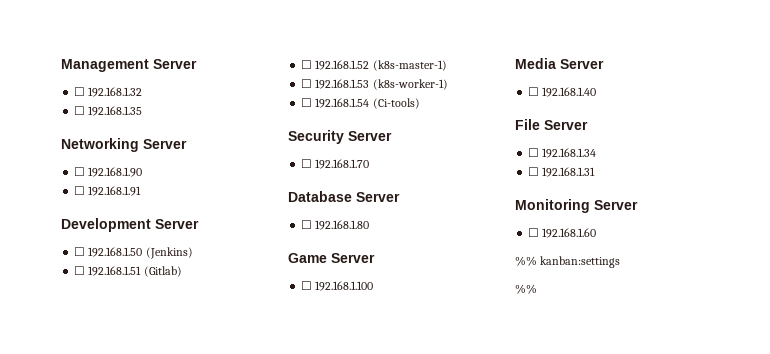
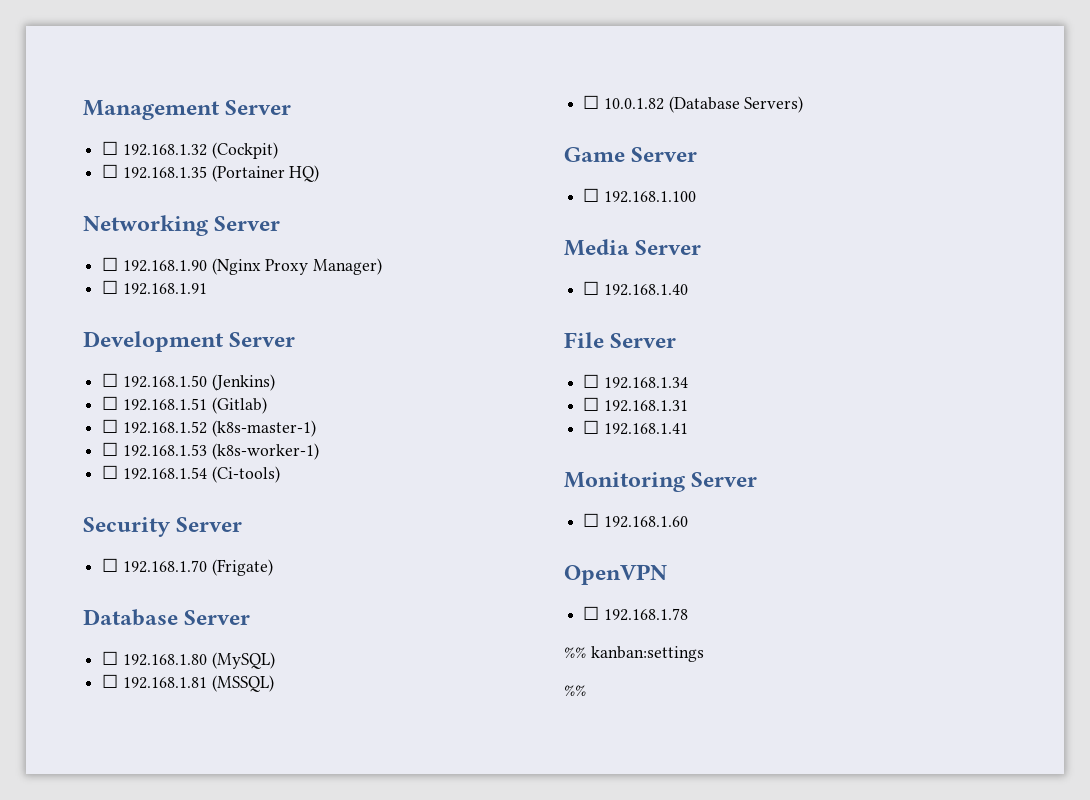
- ☐ 192.168.1.32
+ ☐ 192.168.1.32 (Cockpit)
- ☐ 192.168.1.35
+ ☐ 192.168.1.35 (Portainer HQ)
- ☐ 192.168.1.90
+ ☐ 192.168.1.90 (Nginx Proxy Manager)
- ☐ 192.168.1.70
+ ☐ 192.168.1.70 (Frigate)
- ☐ 192.168.1.80
+ ☐ 192.168.1.80 (MySQL)
+ ☐ 192.168.1.81 (MSSQL)
+ ☐ 10.0.1.82 (Database Servers)
+ ☐ 192.168.1.41
+ OpenVPN
+ ☐ 192.168.1.78

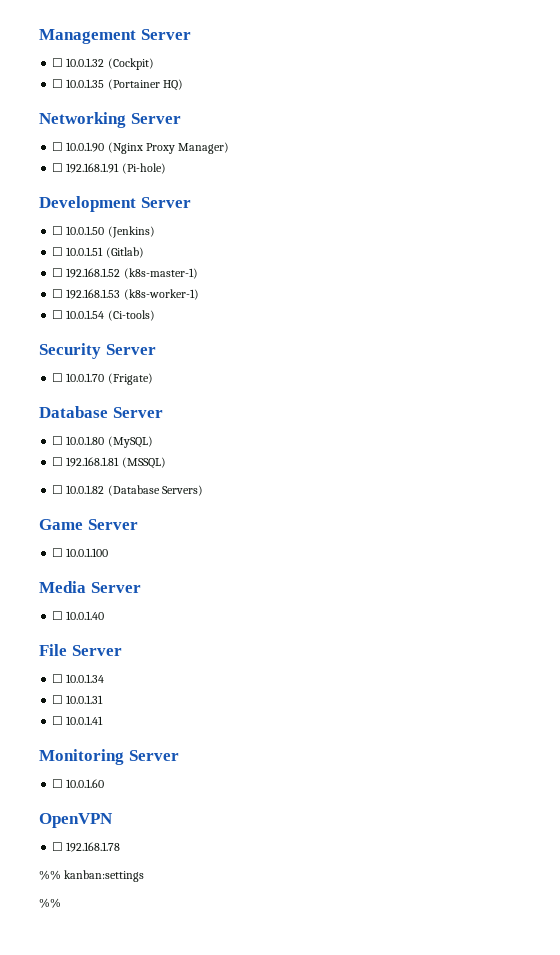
- ☐ 192.168.1.32 (Cockpit)
+ ☐ 10.0.1.32 (Cockpit)
- ☐ 192.168.1.35 (Portainer HQ)
+ ☐ 10.0.1.35 (Portainer HQ)
- ☐ 192.168.1.90 (Nginx Proxy Manager)
+ ☐ 10.0.1.90 (Nginx Proxy Manager)
- ☐ 192.168.1.91
+ ☐ 192.168.1.91 (Pi-hole)
- ☐ 192.168.1.50 (Jenkins)
+ ☐ 10.0.1.50 (Jenkins)
- ☐ 192.168.1.51 (Gitlab)
+ ☐ 10.0.1.51 (Gitlab)
- ☐ 192.168.1.54 (Ci-tools)
+ ☐ 10.0.1.54 (Ci-tools)
- ☐ 192.168.1.70 (Frigate)
+ ☐ 10.0.1.70 (Frigate)
- ☐ 192.168.1.80 (MySQL)
+ ☐ 10.0.1.80 (MySQL)
- ☐ 192.168.1.100
+ ☐ 10.0.1.100
- ☐ 192.168.1.40
+ ☐ 10.0.1.40
- ☐ 192.168.1.34
- ☐ 192.168.1.31
- ☐ 192.168.1.41
+ ☐ 10.0.1.34
+ ☐ 10.0.1.31
+ ☐ 10.0.1.41
- ☐ 192.168.1.60
+ ☐ 10.0.1.60

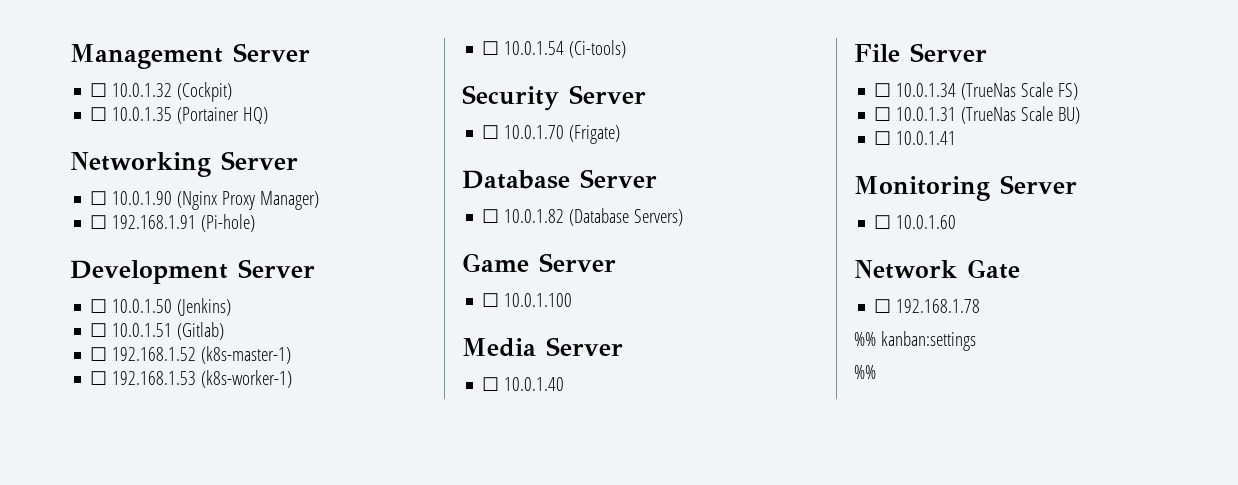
- ☐ 10.0.1.80 (MySQL)
- ☐ 192.168.1.81 (MSSQL)
- ☐ 10.0.1.34
+ ☐ 10.0.1.34 (TrueNas Scale FS)
- ☐ 10.0.1.31
+ ☐ 10.0.1.31 (TrueNas Scale BU)
- OpenVPN
+ Network Gate

